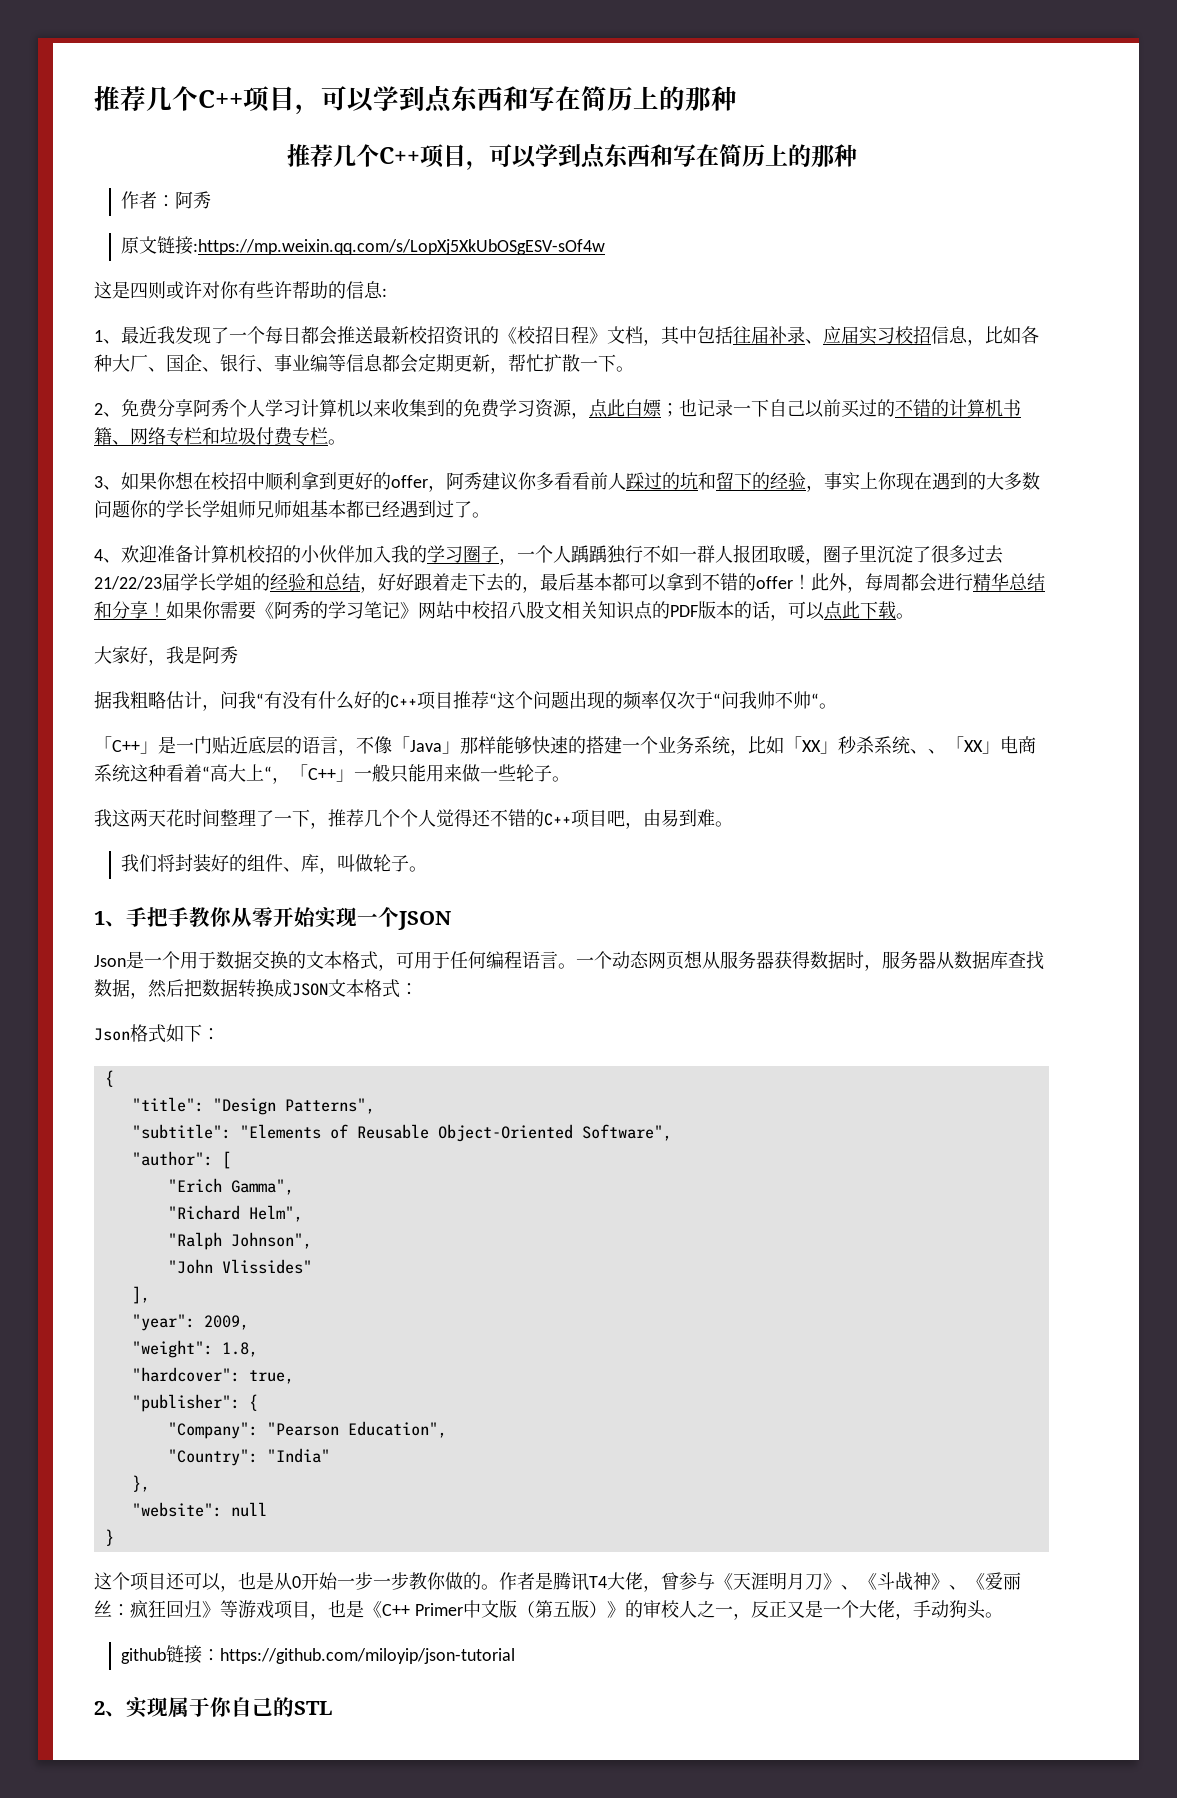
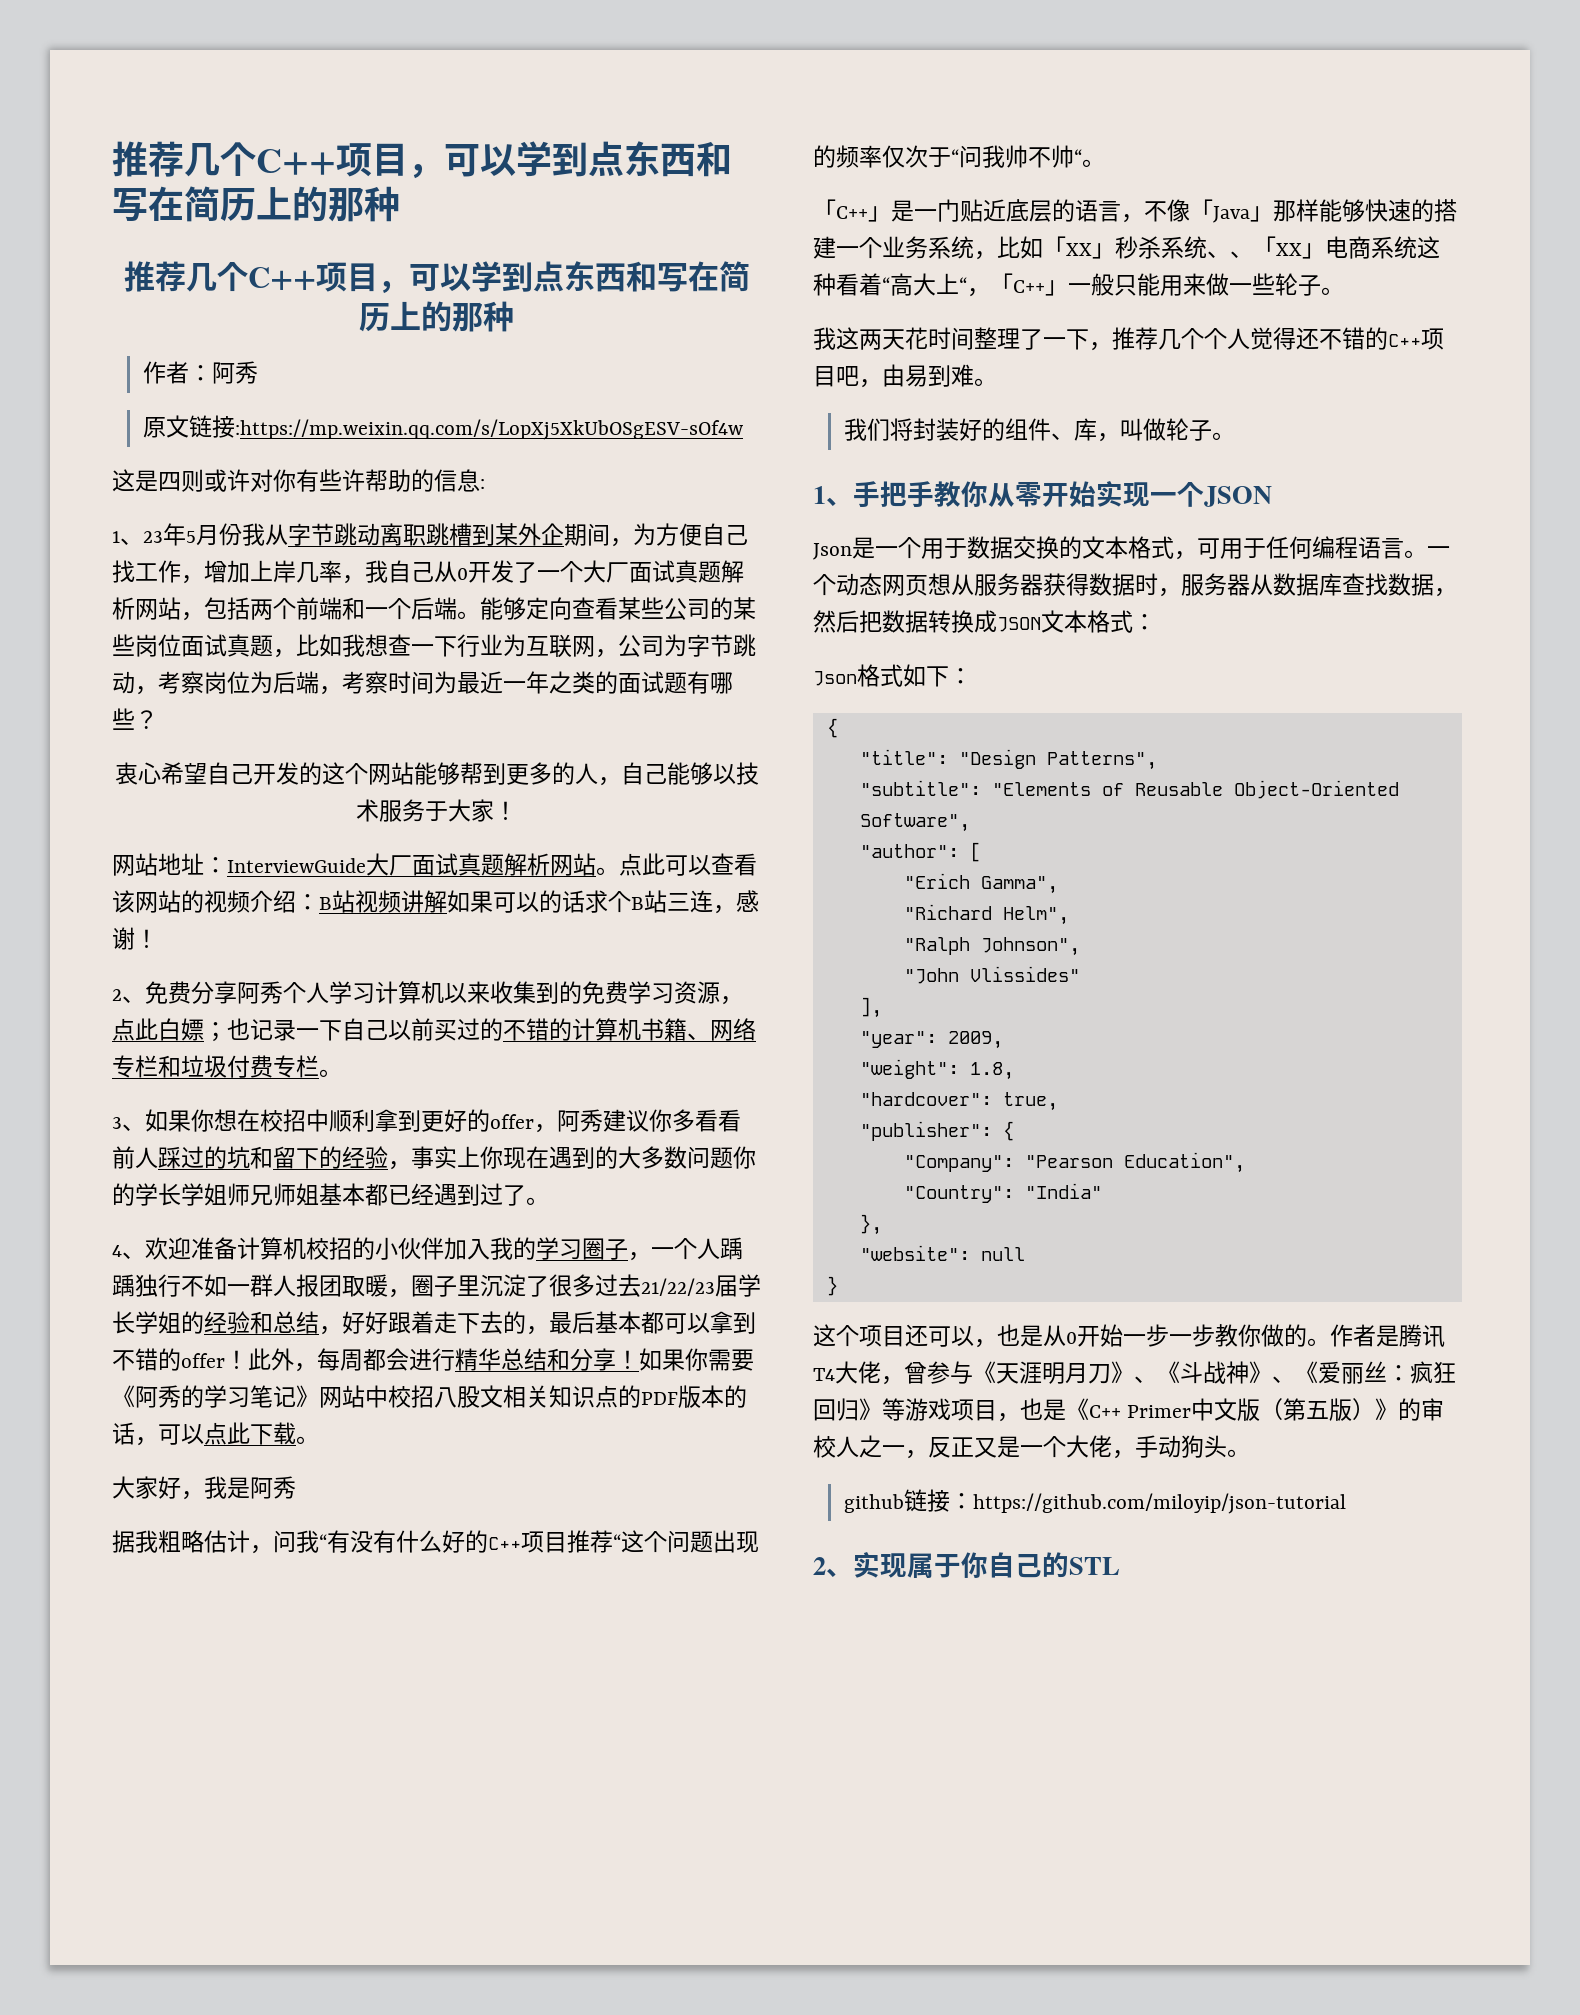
- 1、最近我发现了一个每日都会推送最新校招资讯的《校招日程》文档，其中包括往届补录、应届实习校招信息，比如各种大厂、国企、银行、事业编等信息都会定期更新，帮忙扩散一下。
+ 1、23年5月份我从字节跳动离职跳槽到某外企期间，为方便自己找工作，增加上岸几率，我自己从0开发了一个大厂面试真题解析网站，包括两个前端和一个后端。能够定向查看某些公司的某些岗位面试真题，比如我想查一下行业为互联网，公司为字节跳动，考察岗位为后端，考察时间为最近一年之类的面试题有哪些？
+ 衷心希望自己开发的这个网站能够帮到更多的人，自己能够以技术服务于大家！
+ 网站地址：InterviewGuide大厂面试真题解析网站。点此可以查看该网站的视频介绍：B站视频讲解如果可以的话求个B站三连，感谢！

